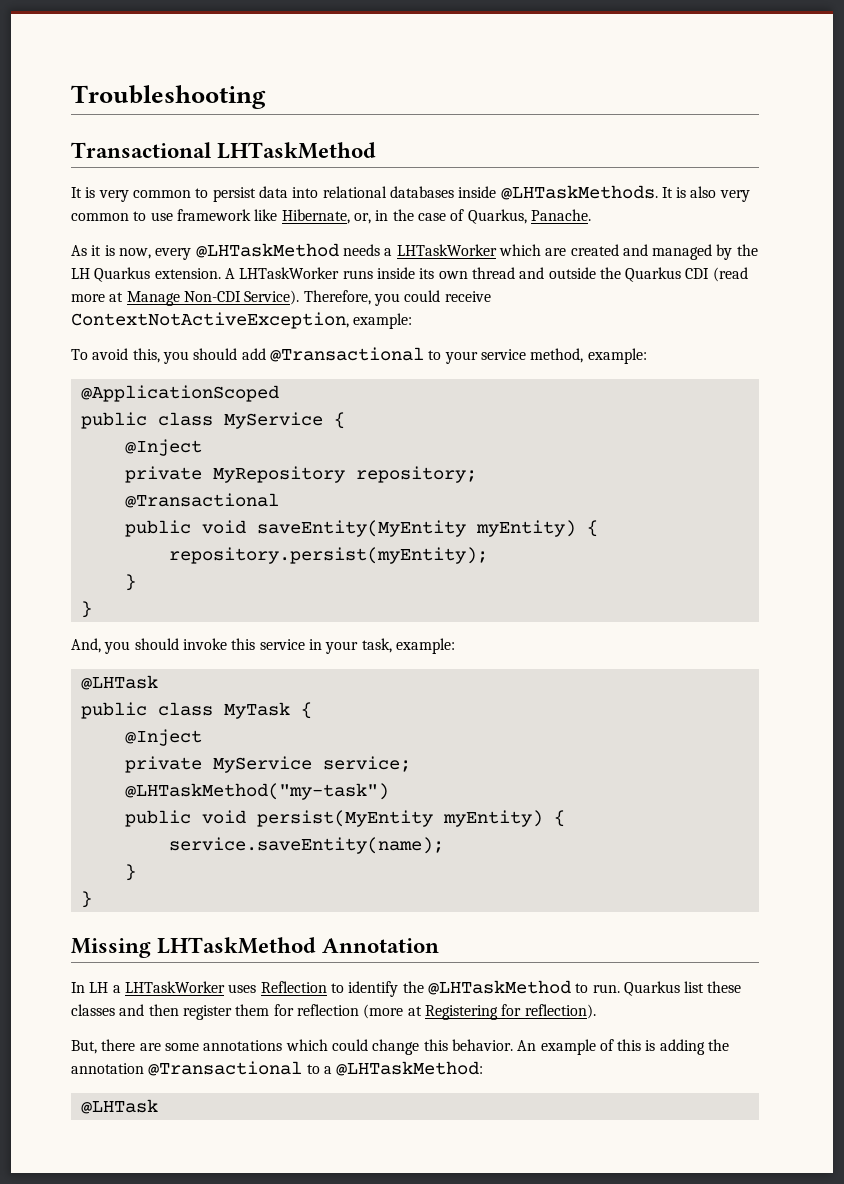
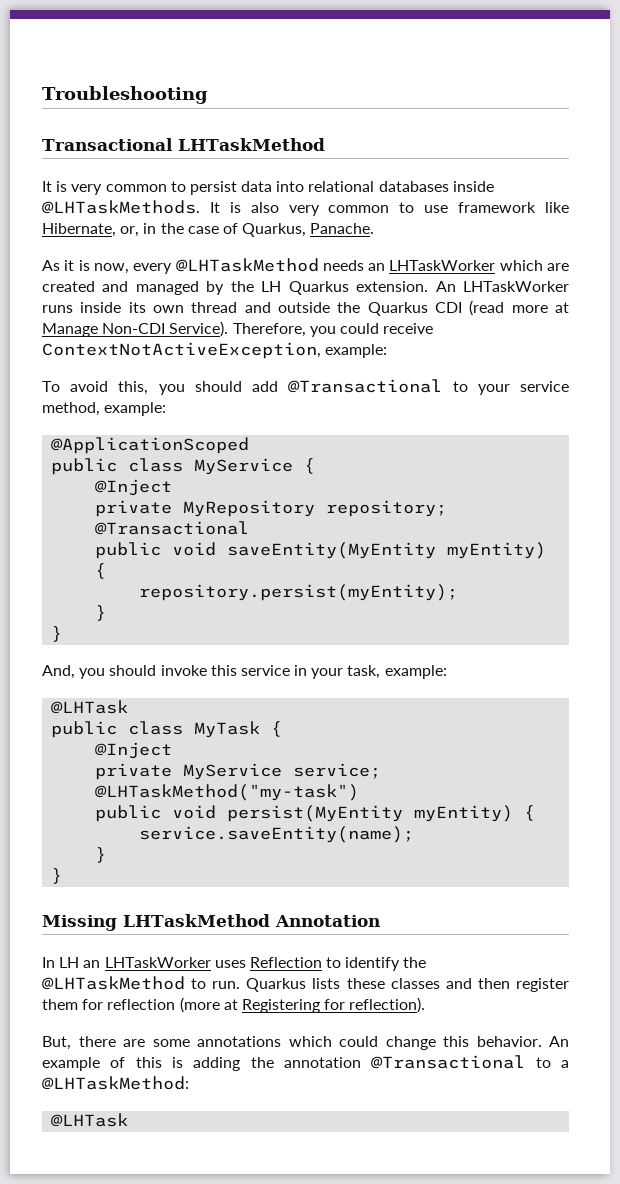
- As it is now, every @LHTaskMethod needs a LHTaskWorker which are created and managed by the LH Quarkus extension.
+ As it is now, every @LHTaskMethod needs an LHTaskWorker which are created and managed by the LH Quarkus extension.
- A LHTaskWorker runs inside its own thread and outside the Quarkus CDI (read more at Manage Non-CDI Service).
+ An LHTaskWorker runs inside its own thread and outside the Quarkus CDI (read more at Manage Non-CDI Service).
- In LH a LHTaskWorker uses Reflection to identify the @LHTaskMethod to run.
+ In LH an LHTaskWorker uses Reflection to identify the @LHTaskMethod to run.
- Quarkus list these classes and then register them for reflection (more at Registering for reflection).
+ Quarkus lists these classes and then register them for reflection (more at Registering for reflection).

